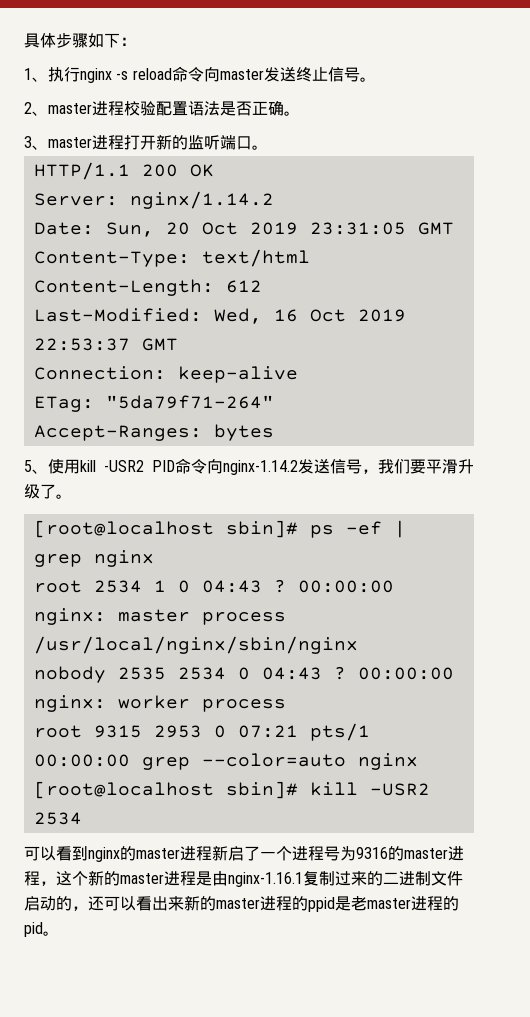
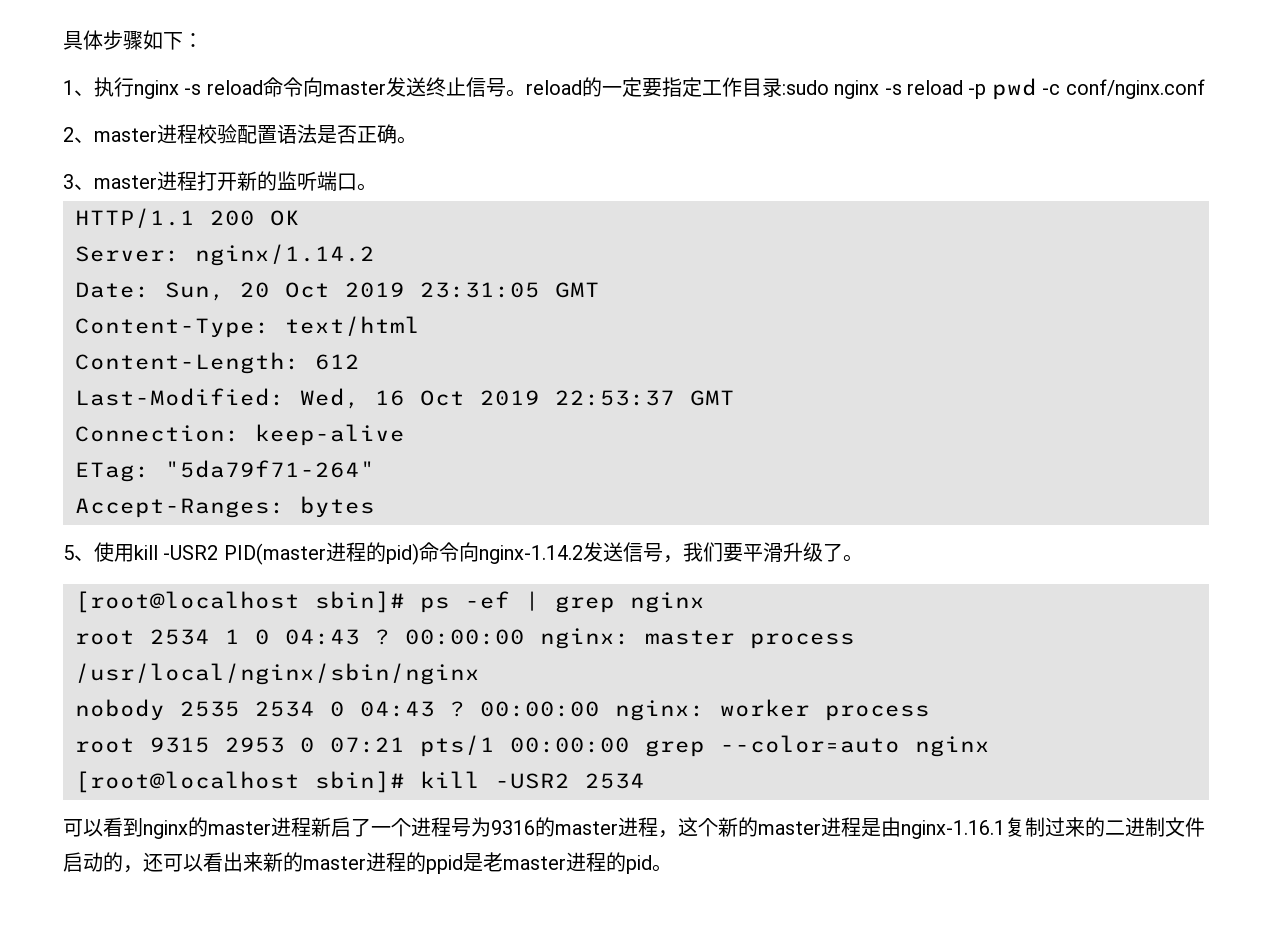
- 1、执行nginx -s reload命令向master发送终止信号。
+ 1、执行nginx -s reload命令向master发送终止信号。reload的一定要指定工作目录:sudo nginx -s reload -p pwd -c conf/nginx.conf
- 5、使用kill -USR2 PID命令向nginx-1.14.2发送信号，我们要平滑升级了。
+ 5、使用kill -USR2 PID(master进程的pid)命令向nginx-1.14.2发送信号，我们要平滑升级了。

